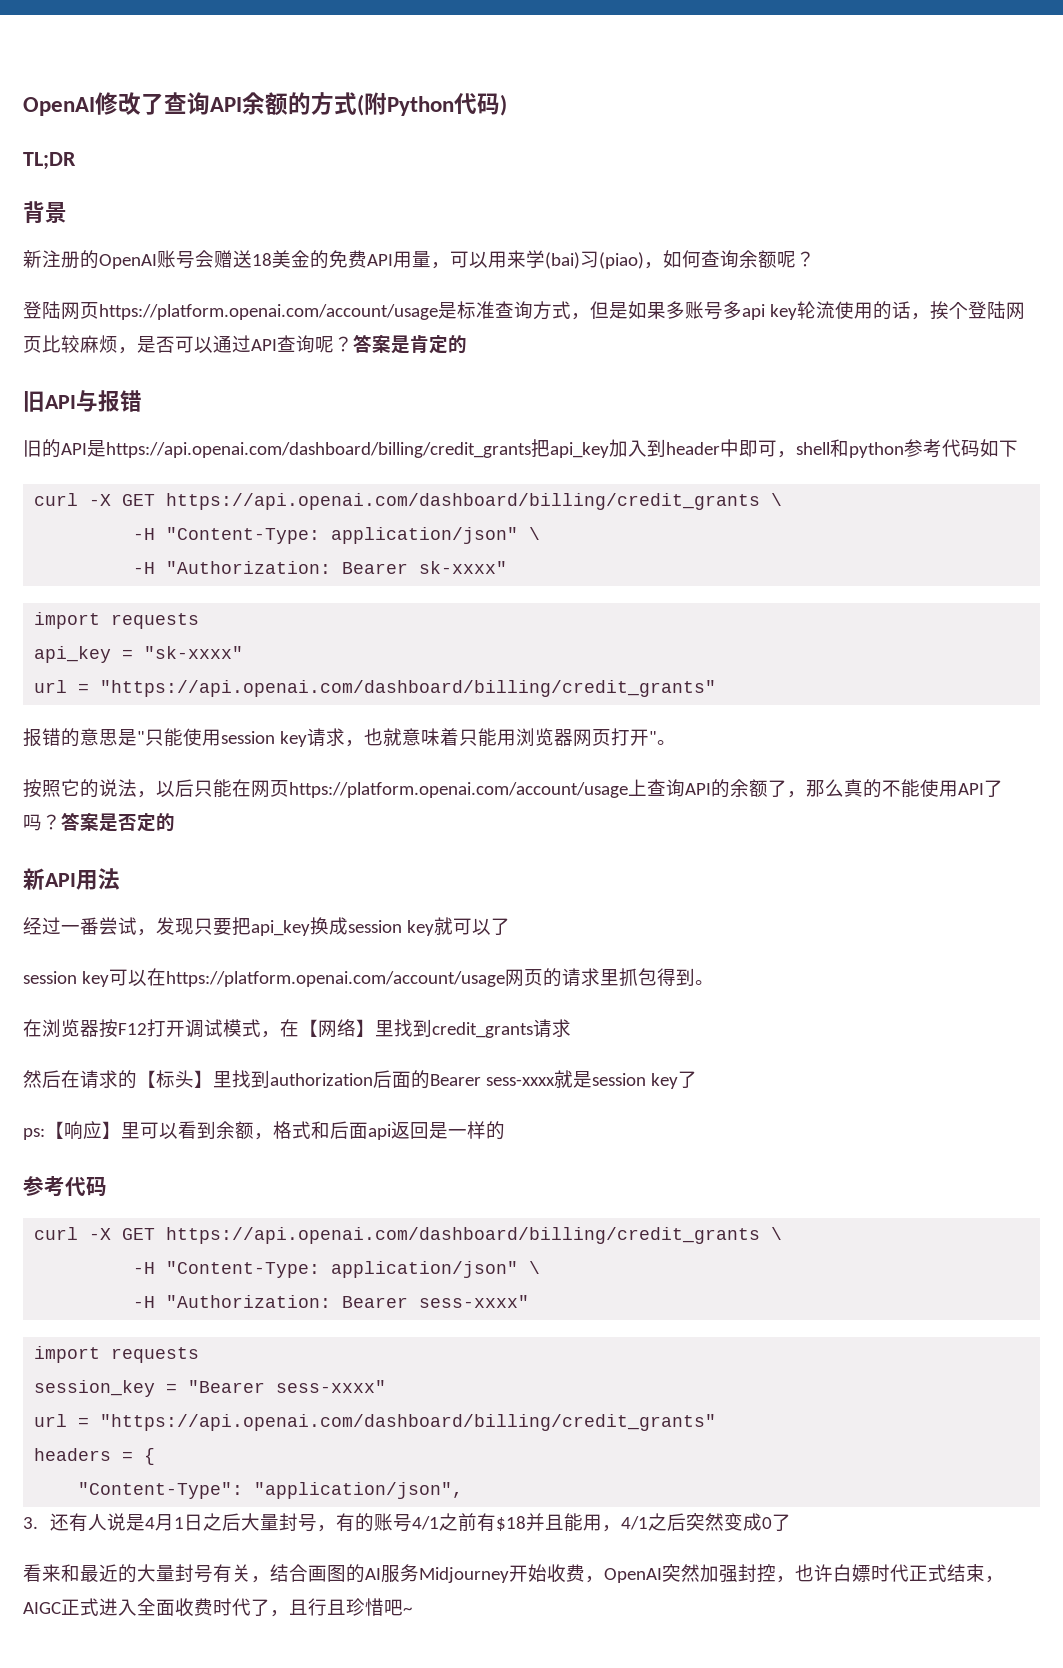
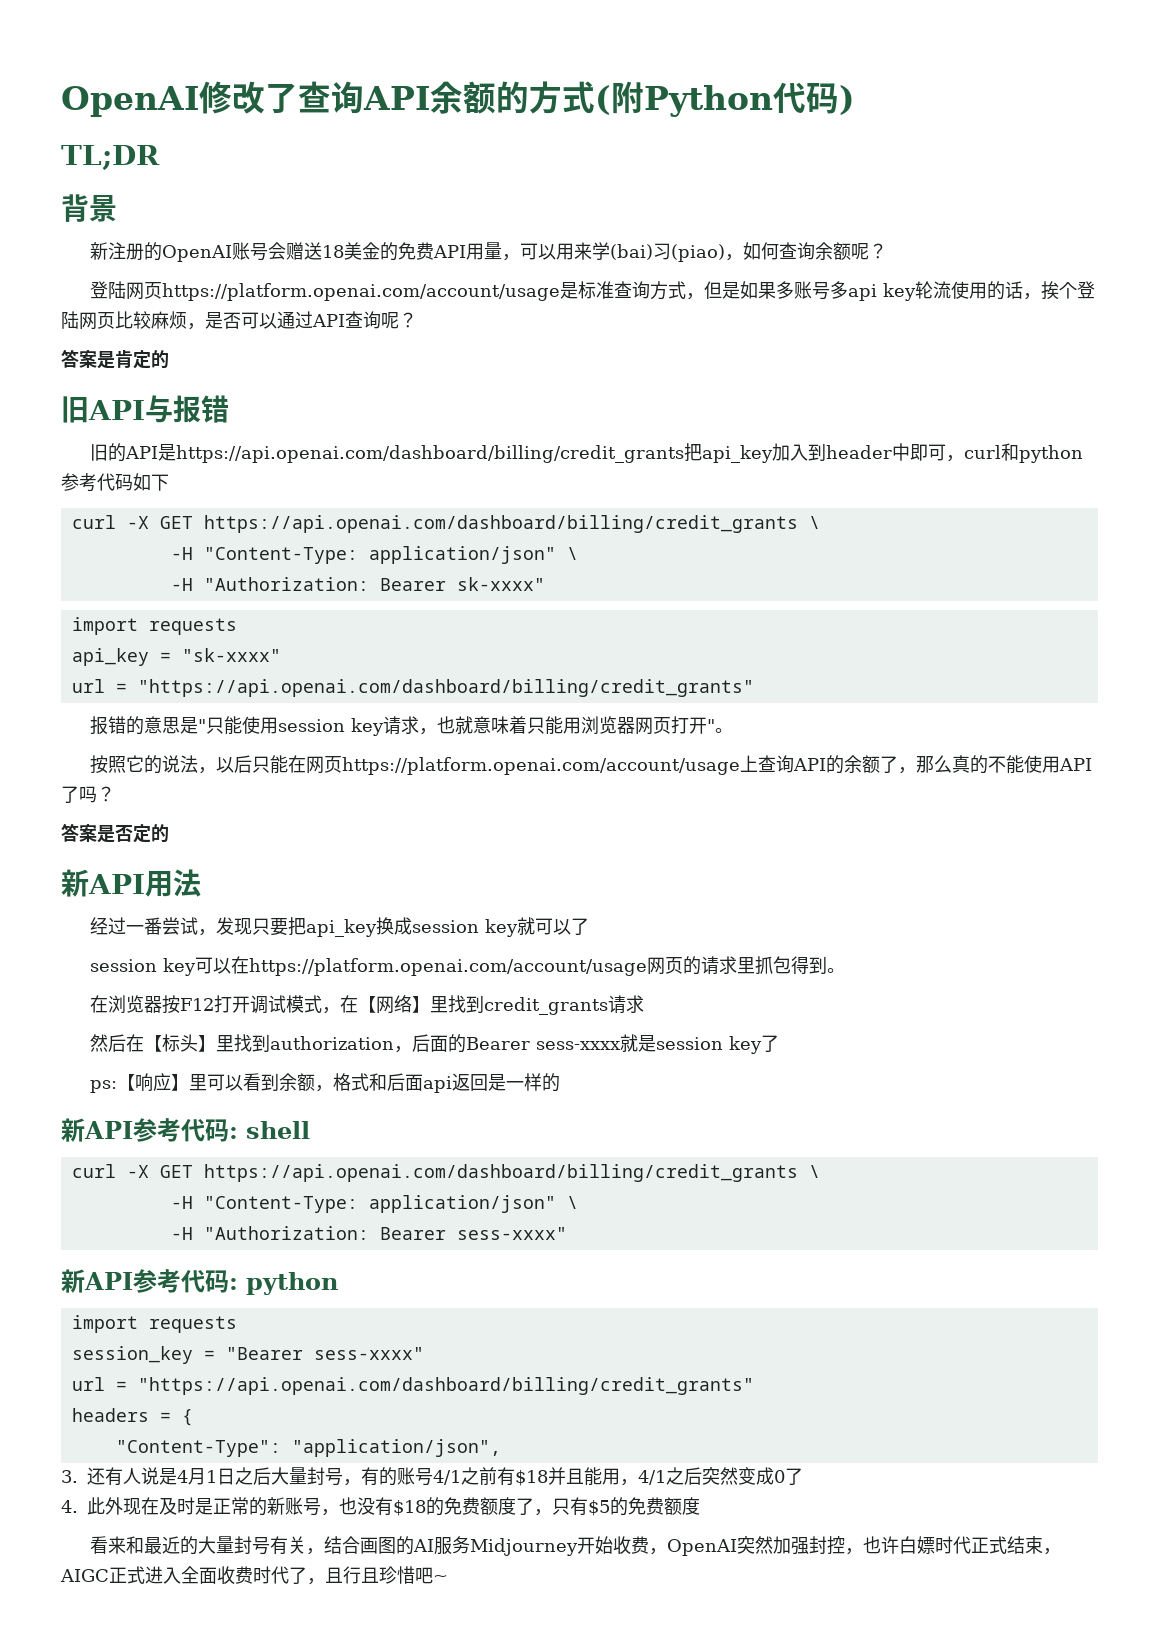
- 登陆网页https://platform.openai.com/account/usage是标准查询方式，但是如果多账号多api key轮流使用的话，挨个登陆网页比较麻烦，是否可以通过API查询呢？答案是肯定的
+ 登陆网页https://platform.openai.com/account/usage是标准查询方式，但是如果多账号多api key轮流使用的话，挨个登陆网页比较麻烦，是否可以通过API查询呢？
+ 答案是肯定的
- 旧的API是https://api.openai.com/dashboard/billing/credit_grants把api_key加入到header中即可，shell和python参考代码如下
+ 旧的API是https://api.openai.com/dashboard/billing/credit_grants把api_key加入到header中即可，curl和python参考代码如下
- 按照它的说法，以后只能在网页https://platform.openai.com/account/usage上查询API的余额了，那么真的不能使用API了吗？答案是否定的
+ 按照它的说法，以后只能在网页https://platform.openai.com/account/usage上查询API的余额了，那么真的不能使用API了吗？
+ 答案是否定的
- 然后在请求的【标头】里找到authorization后面的Bearer sess-xxxx就是session key了
+ 然后在【标头】里找到authorization，后面的Bearer sess-xxxx就是session key了
  ps:【响应】里可以看到余额，格式和后面api返回是一样的
- 参考代码
+ 新API参考代码: shell
+ 新API参考代码: python
+ 4.此外现在及时是正常的新账号，也没有$18的免费额度了，只有$5的免费额度

